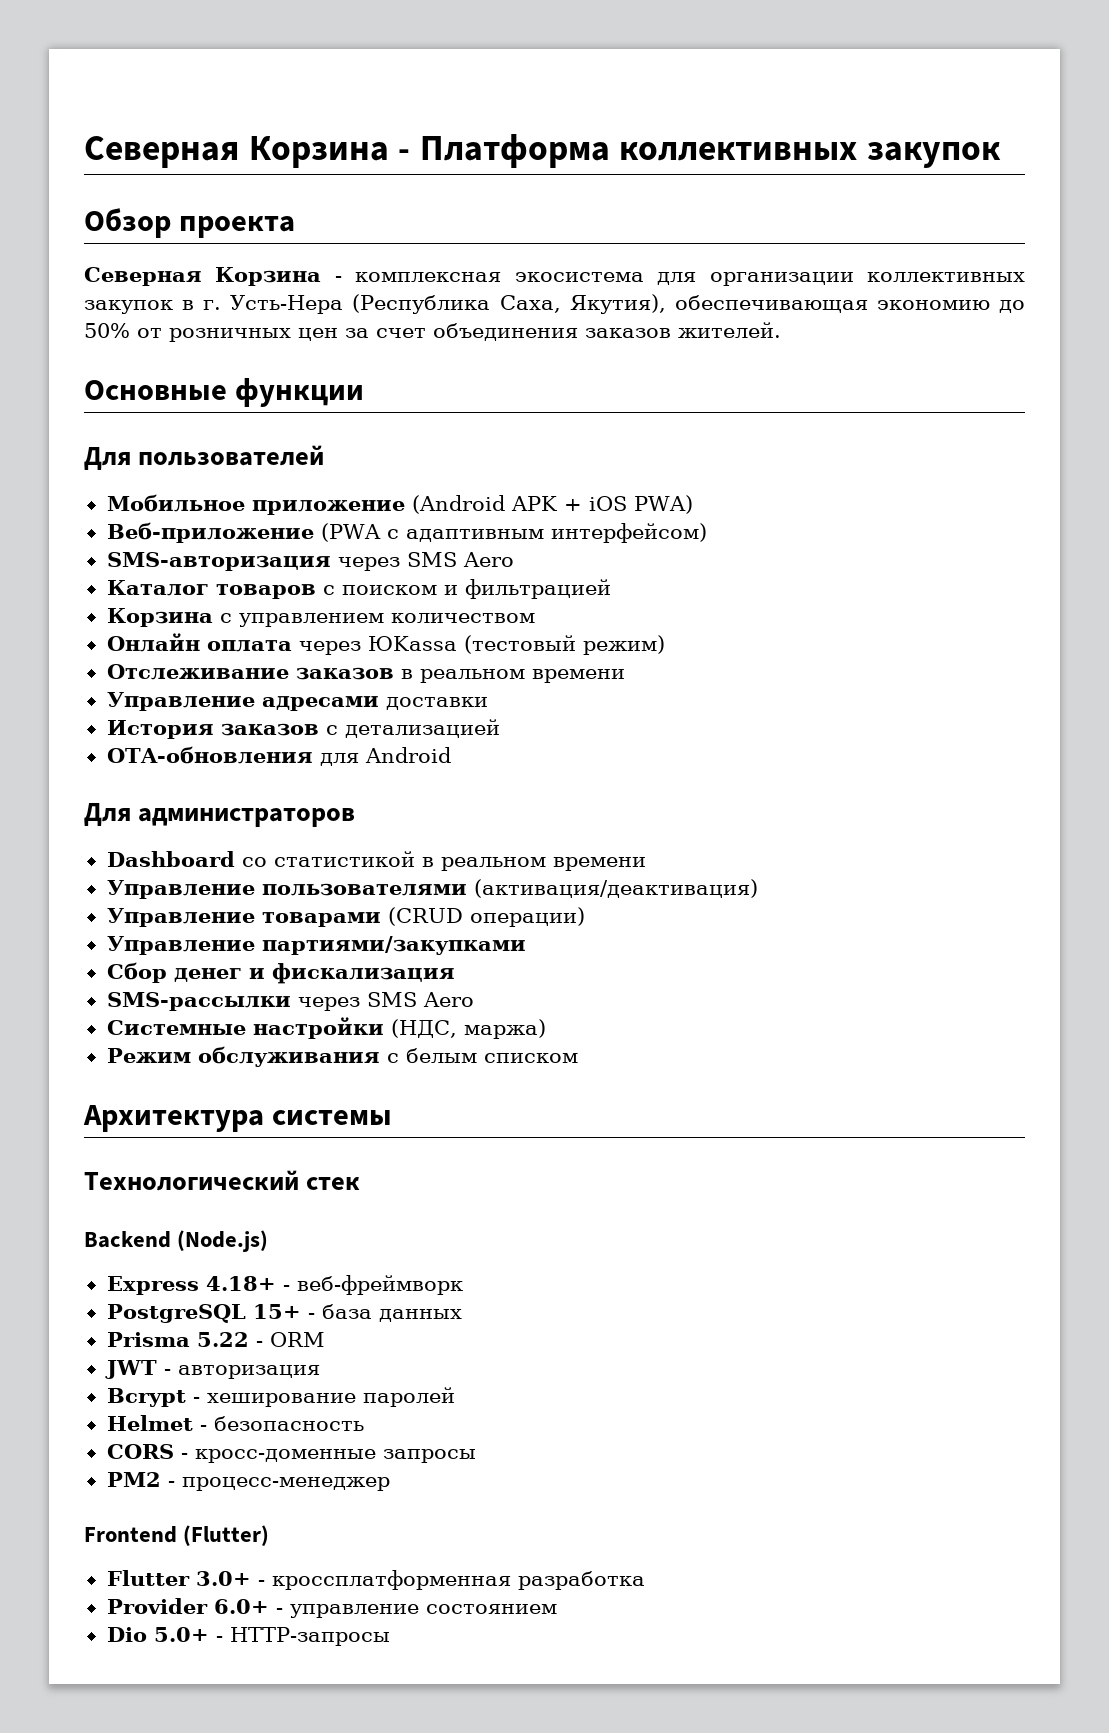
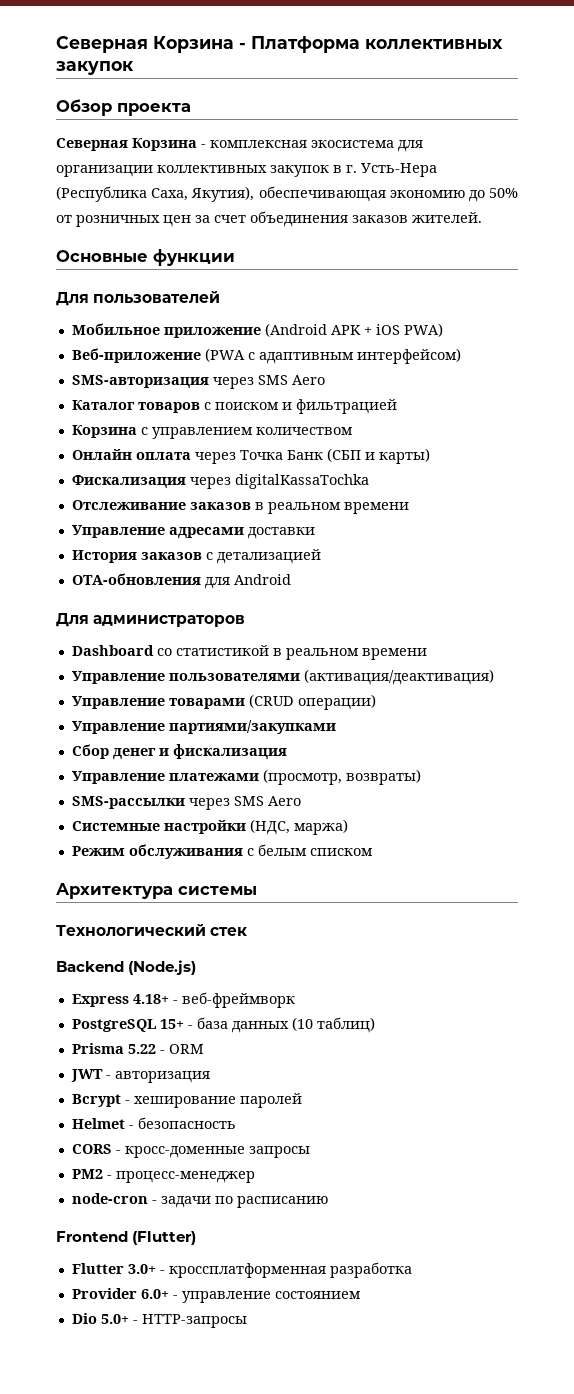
- Онлайн оплата через ЮKassa (тестовый режим)
+ Онлайн оплата через Точка Банк (СБП и карты)
+ Фискализация через digitalKassaTochka
+ Управление платежами (просмотр, возвраты)
- PostgreSQL 15+ - база данных
+ PostgreSQL 15+ - база данных (10 таблиц)
+ node-cron - задачи по расписанию

